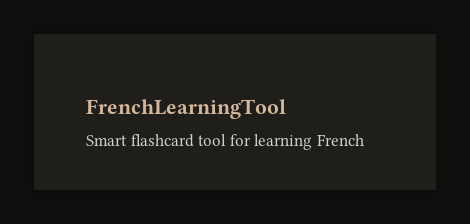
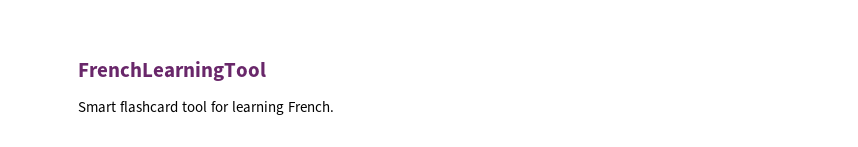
- Smart flashcard tool for learning French
+ Smart flashcard tool for learning French.

